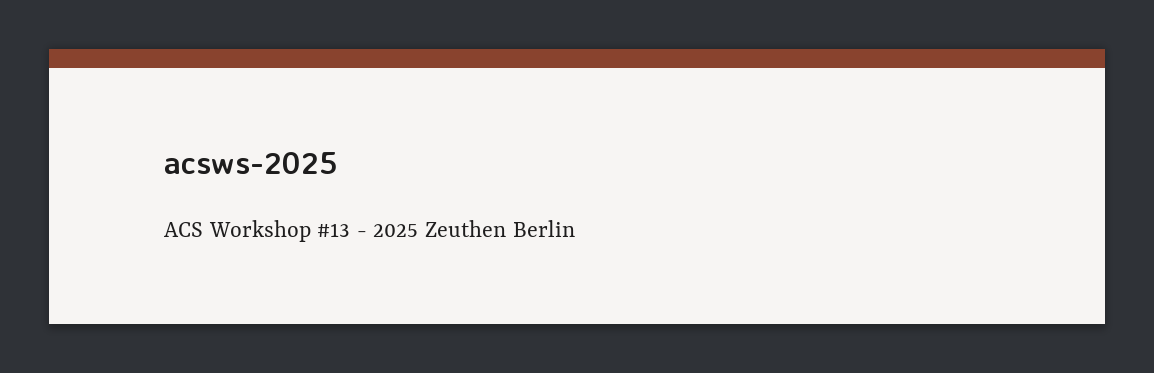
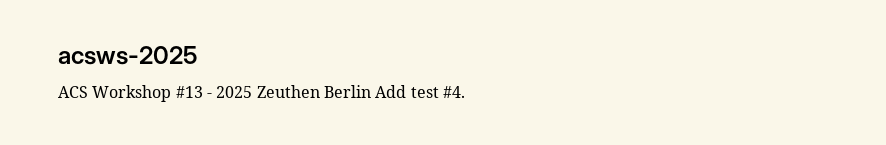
- ACS Workshop #13 - 2025 Zeuthen Berlin
+ ACS Workshop #13 - 2025 Zeuthen Berlin Add test #4.

